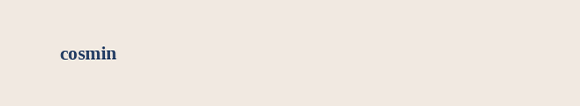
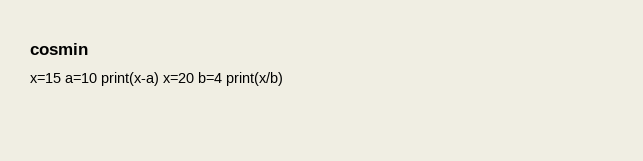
+ x=15 a=10 print(x-a) x=20 b=4 print(x/b)

